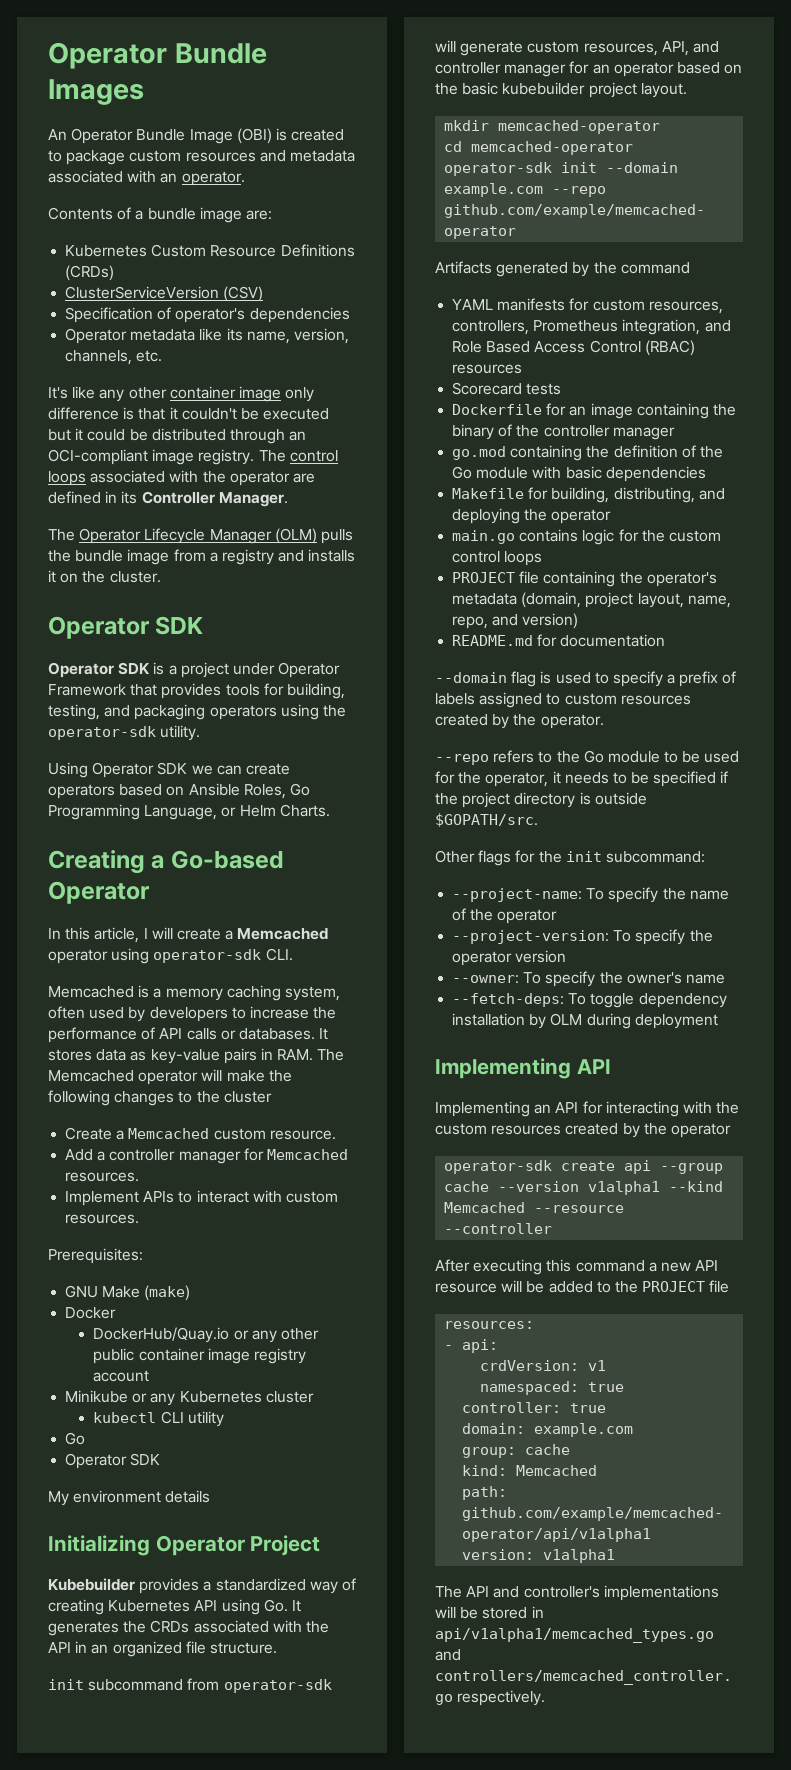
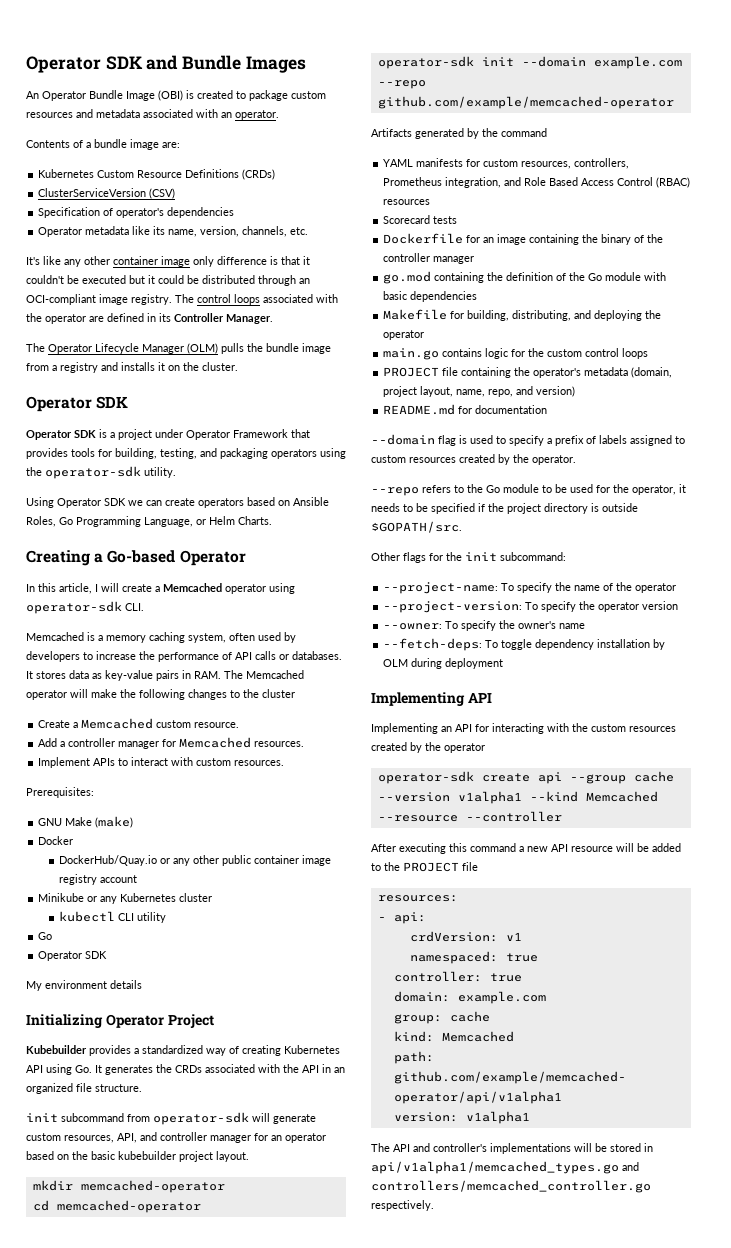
- Operator Bundle Images
+ Operator SDK and Bundle Images

